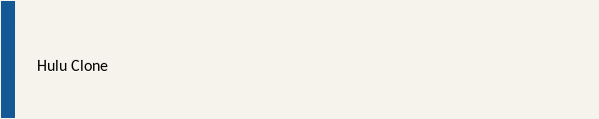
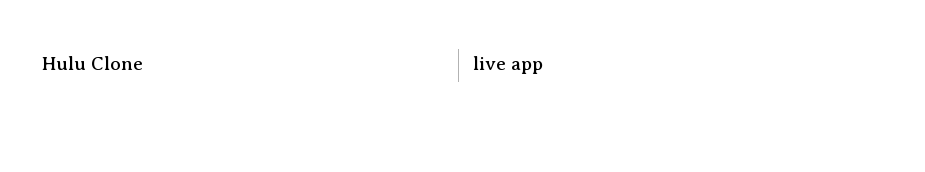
+ live app

